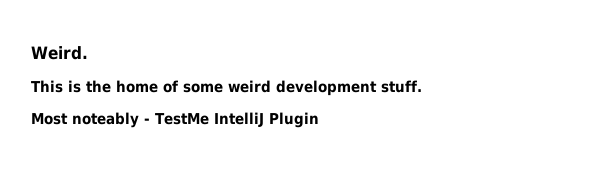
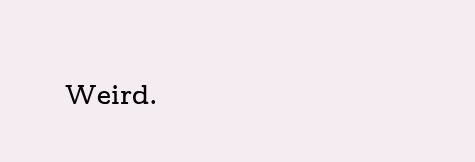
- This is the home of some weird development stuff.
- Most noteably - TestMe IntelliJ Plugin

